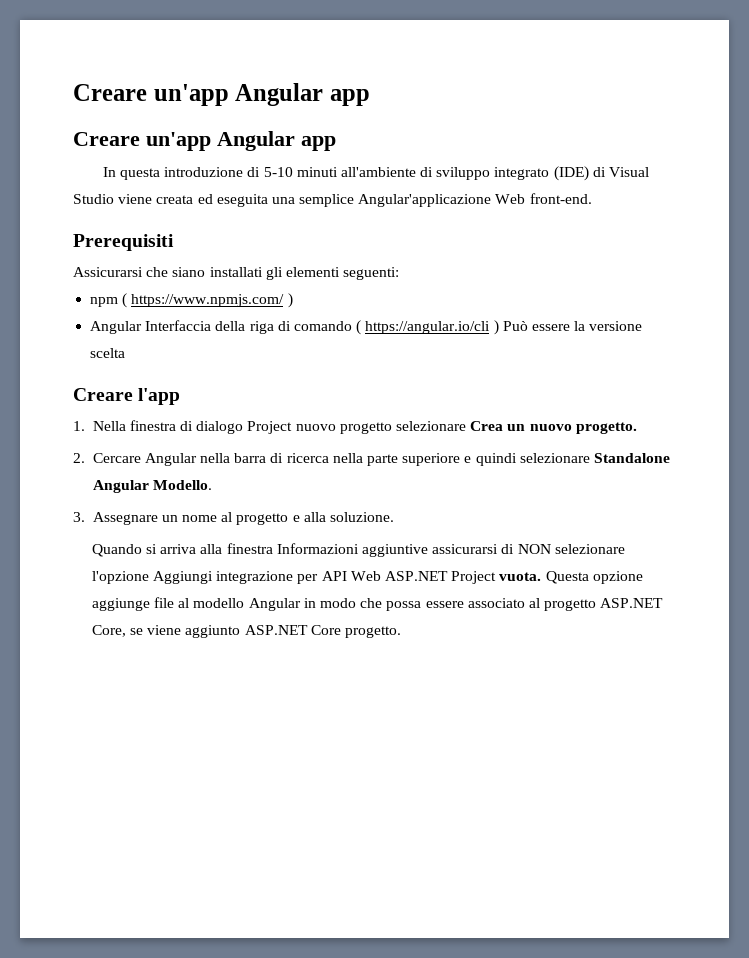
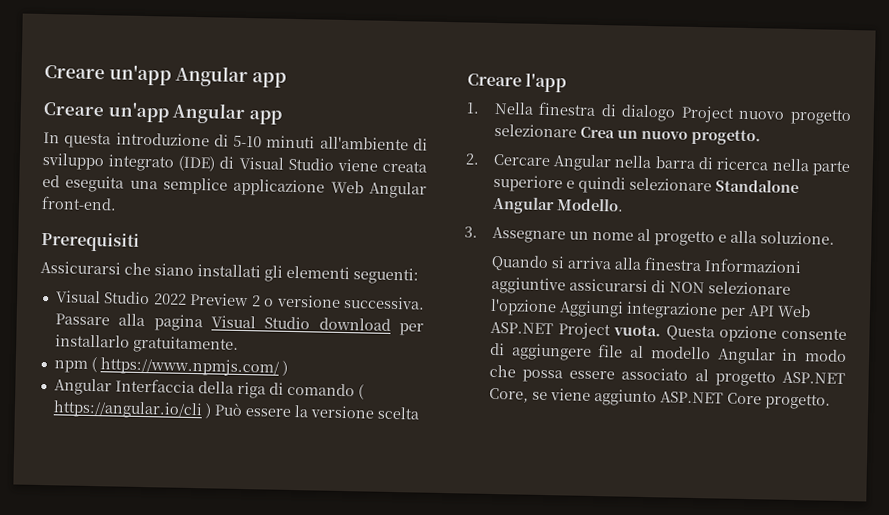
- In questa introduzione di 5-10 minuti all'ambiente di sviluppo integrato (IDE) di Visual Studio viene creata ed eseguita una semplice Angular'applicazione Web front-end.
+ In questa introduzione di 5-10 minuti all'ambiente di sviluppo integrato (IDE) di Visual Studio viene creata ed eseguita una semplice applicazione Web Angular front-end.
+ Visual Studio 2022 Preview 2 o versione successiva. Passare alla pagina Visual Studio download per installarlo gratuitamente.
- Questa opzione aggiunge file al modello Angular in modo che possa essere associato al progetto ASP.NET Core, se viene aggiunto ASP.NET Core progetto.
+ Questa opzione consente di aggiungere file al modello Angular in modo che possa essere associato al progetto ASP.NET Core, se viene aggiunto ASP.NET Core progetto.

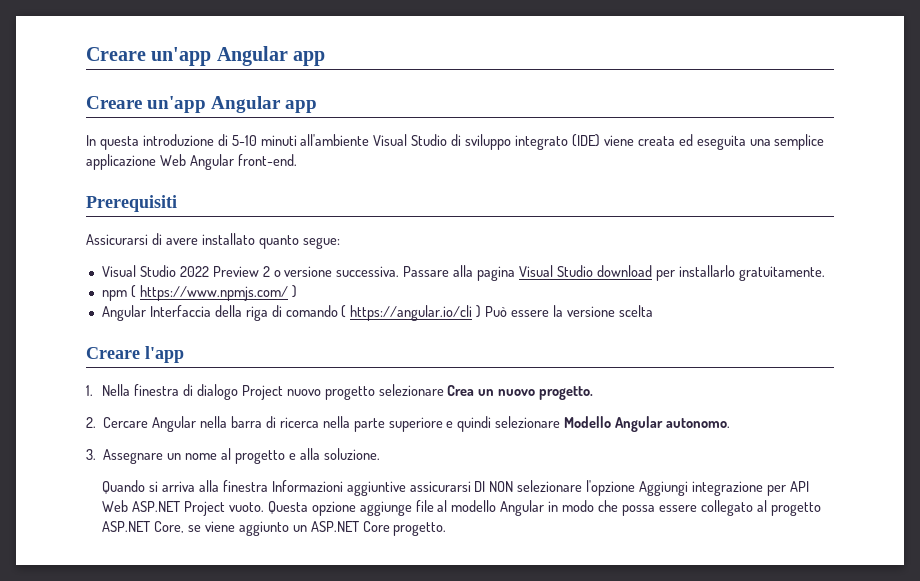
- In questa introduzione di 5-10 minuti all'ambiente di sviluppo integrato (IDE) di Visual Studio viene creata ed eseguita una semplice applicazione Web Angular front-end.
+ In questa introduzione di 5-10 minuti all'ambiente Visual Studio di sviluppo integrato (IDE) viene creata ed eseguita una semplice applicazione Web Angular front-end.
- Assicurarsi che siano installati gli elementi seguenti:
+ Assicurarsi di avere installato quanto segue:
- 2. Cercare Angular nella barra di ricerca nella parte superiore e quindi selezionare Standalone Angular Modello.
+ 2. Cercare Angular nella barra di ricerca nella parte superiore e quindi selezionare Modello Angular autonomo.
- Quando si arriva alla finestra Informazioni aggiuntive assicurarsi di NON selezionare l'opzione Aggiungi integrazione per API Web ASP.NET Project vuota.
+ Quando si arriva alla finestra Informazioni aggiuntive assicurarsi DI NON selezionare l'opzione Aggiungi integrazione per API Web ASP.NET Project vuoto.
- Questa opzione consente di aggiungere file al modello Angular in modo che possa essere associato al progetto ASP.NET Core, se viene aggiunto ASP.NET Core progetto.
+ Questa opzione aggiunge file al modello Angular in modo che possa essere collegato al progetto ASP.NET Core, se viene aggiunto un ASP.NET Core progetto.

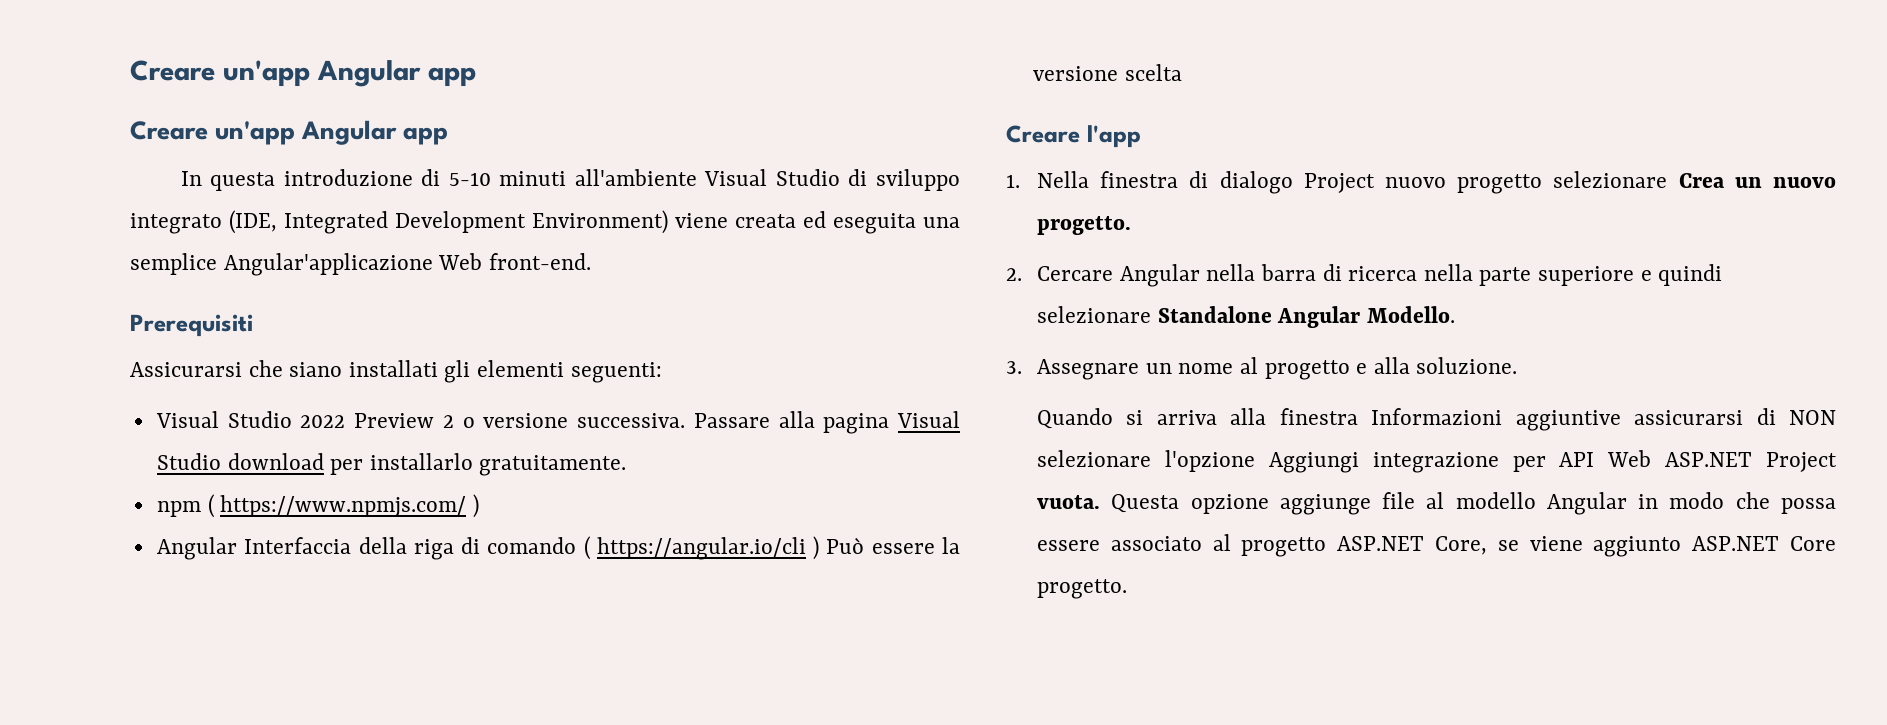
- In questa introduzione di 5-10 minuti all'ambiente Visual Studio di sviluppo integrato (IDE) viene creata ed eseguita una semplice applicazione Web Angular front-end.
+ In questa introduzione di 5-10 minuti all'ambiente Visual Studio di sviluppo integrato (IDE, Integrated Development Environment) viene creata ed eseguita una semplice Angular'applicazione Web front-end.
- Assicurarsi di avere installato quanto segue:
+ Assicurarsi che siano installati gli elementi seguenti:
- 2. Cercare Angular nella barra di ricerca nella parte superiore e quindi selezionare Modello Angular autonomo.
+ 2. Cercare Angular nella barra di ricerca nella parte superiore e quindi selezionare Standalone Angular Modello.
- Quando si arriva alla finestra Informazioni aggiuntive assicurarsi DI NON selezionare l'opzione Aggiungi integrazione per API Web ASP.NET Project vuoto.
+ Quando si arriva alla finestra Informazioni aggiuntive assicurarsi di NON selezionare l'opzione Aggiungi integrazione per API Web ASP.NET Project vuota.
- Questa opzione aggiunge file al modello Angular in modo che possa essere collegato al progetto ASP.NET Core, se viene aggiunto un ASP.NET Core progetto.
+ Questa opzione aggiunge file al modello Angular in modo che possa essere associato al progetto ASP.NET Core, se viene aggiunto ASP.NET Core progetto.

